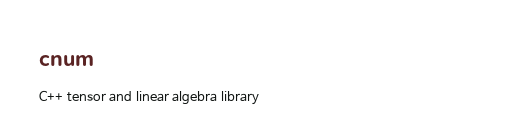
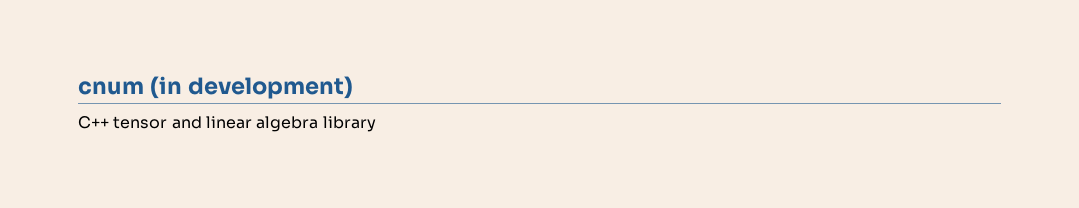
- cnum
+ cnum (in development)

